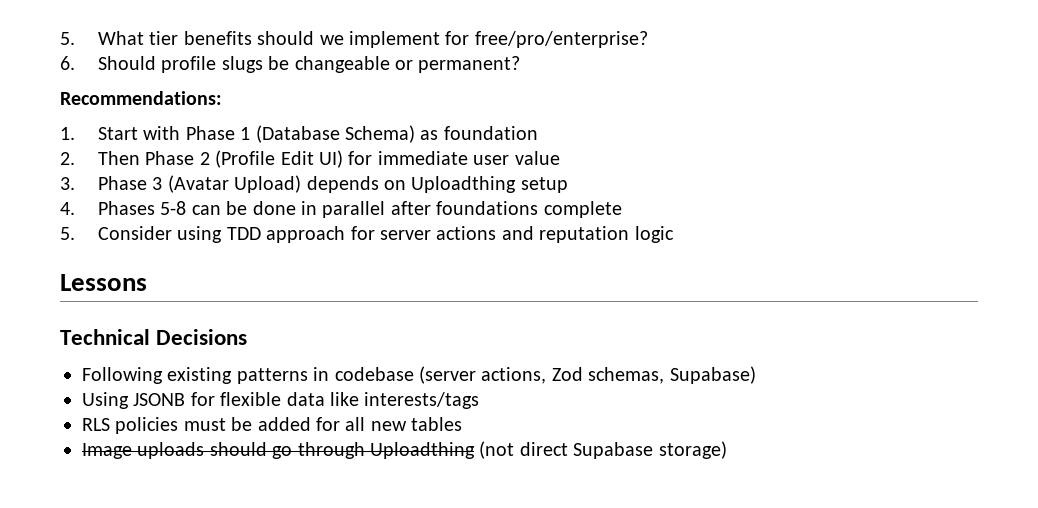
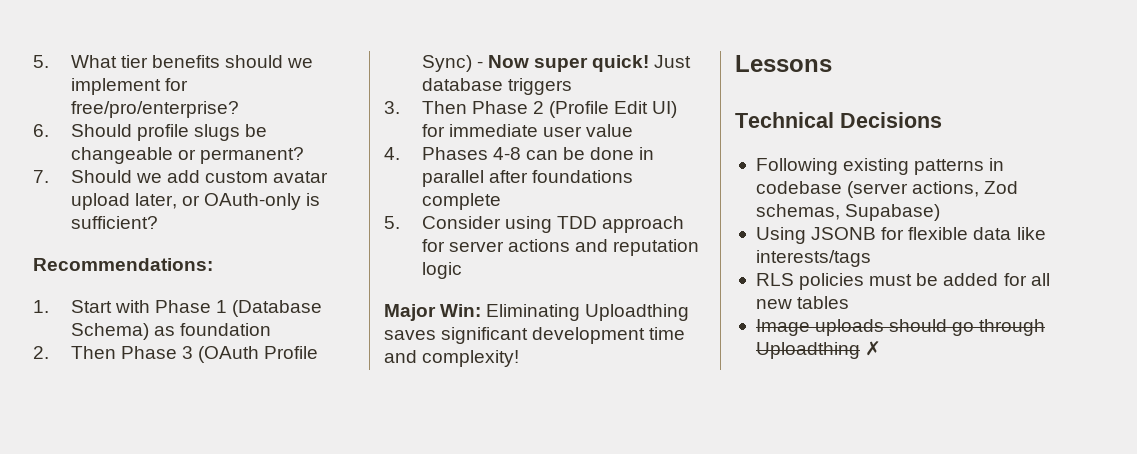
+ 7. Should we add custom avatar upload later, or OAuth-only is sufficient?
- 2. Then Phase 2 (Profile Edit UI) for immediate user value
+ 2. Then Phase 3 (OAuth Profile Sync) - Now super quick! Just database triggers
+ 3. Then Phase 2 (Profile Edit UI) for immediate user value
- 3. Phase 3 (Avatar Upload) depends on Uploadthing setup
- 4. Phases 5-8 can be done in parallel after foundations complete
+ 4. Phases 4-8 can be done in parallel after foundations complete
+ Major Win: Eliminating Uploadthing saves significant development time and complexity!
- Image uploads should go through Uploadthing (not direct Supabase storage)
+ Image uploads should go through Uploadthing ✗

